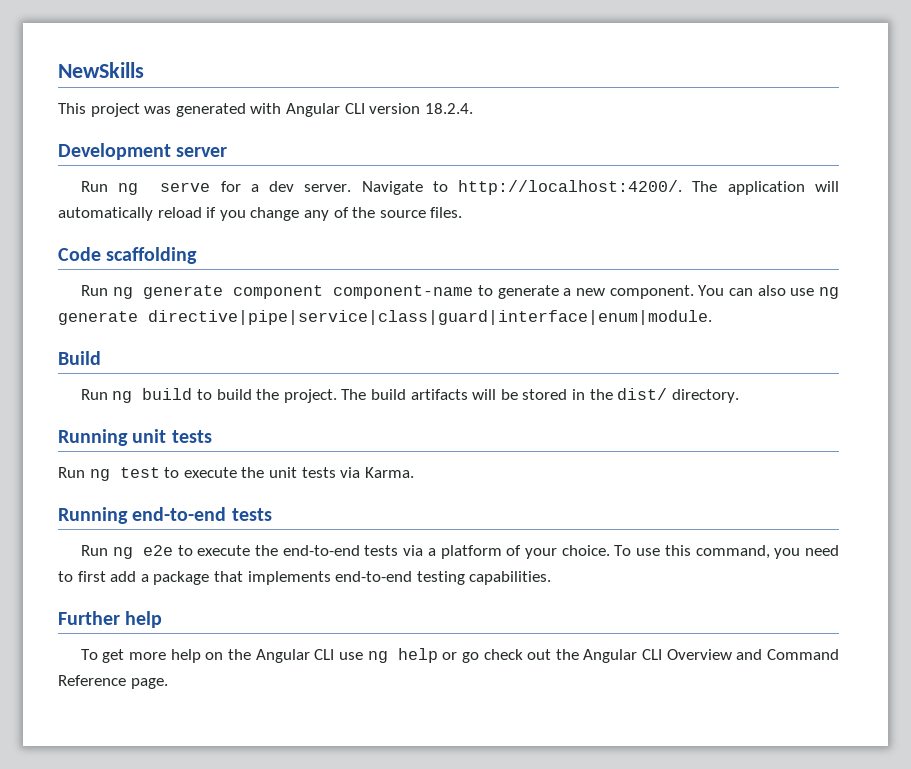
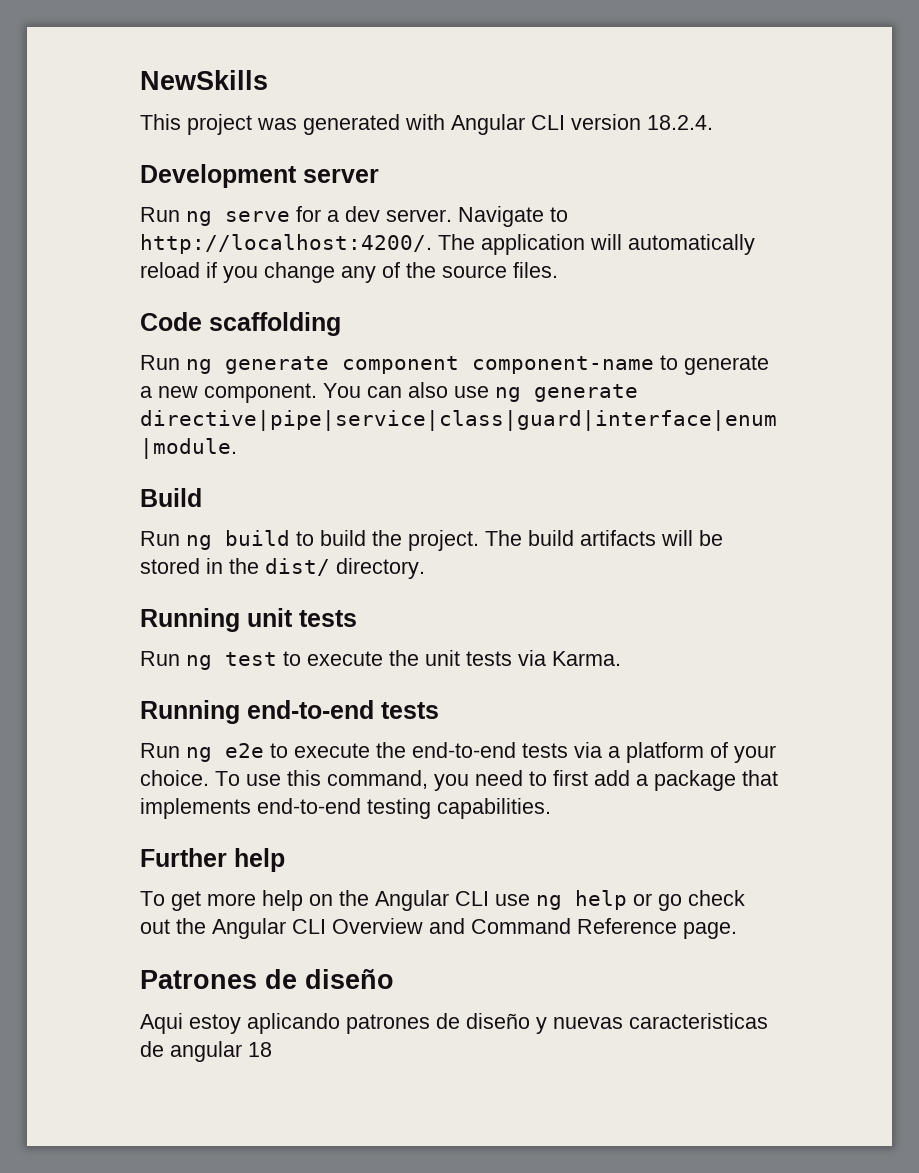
+ Patrones de diseño
+ Aqui estoy aplicando patrones de diseño y nuevas caracteristicas de angular 18

